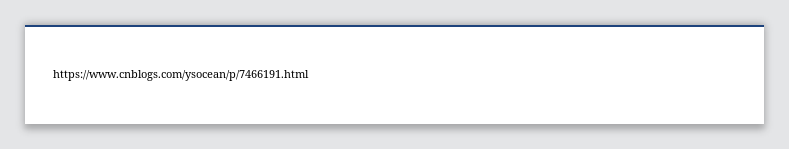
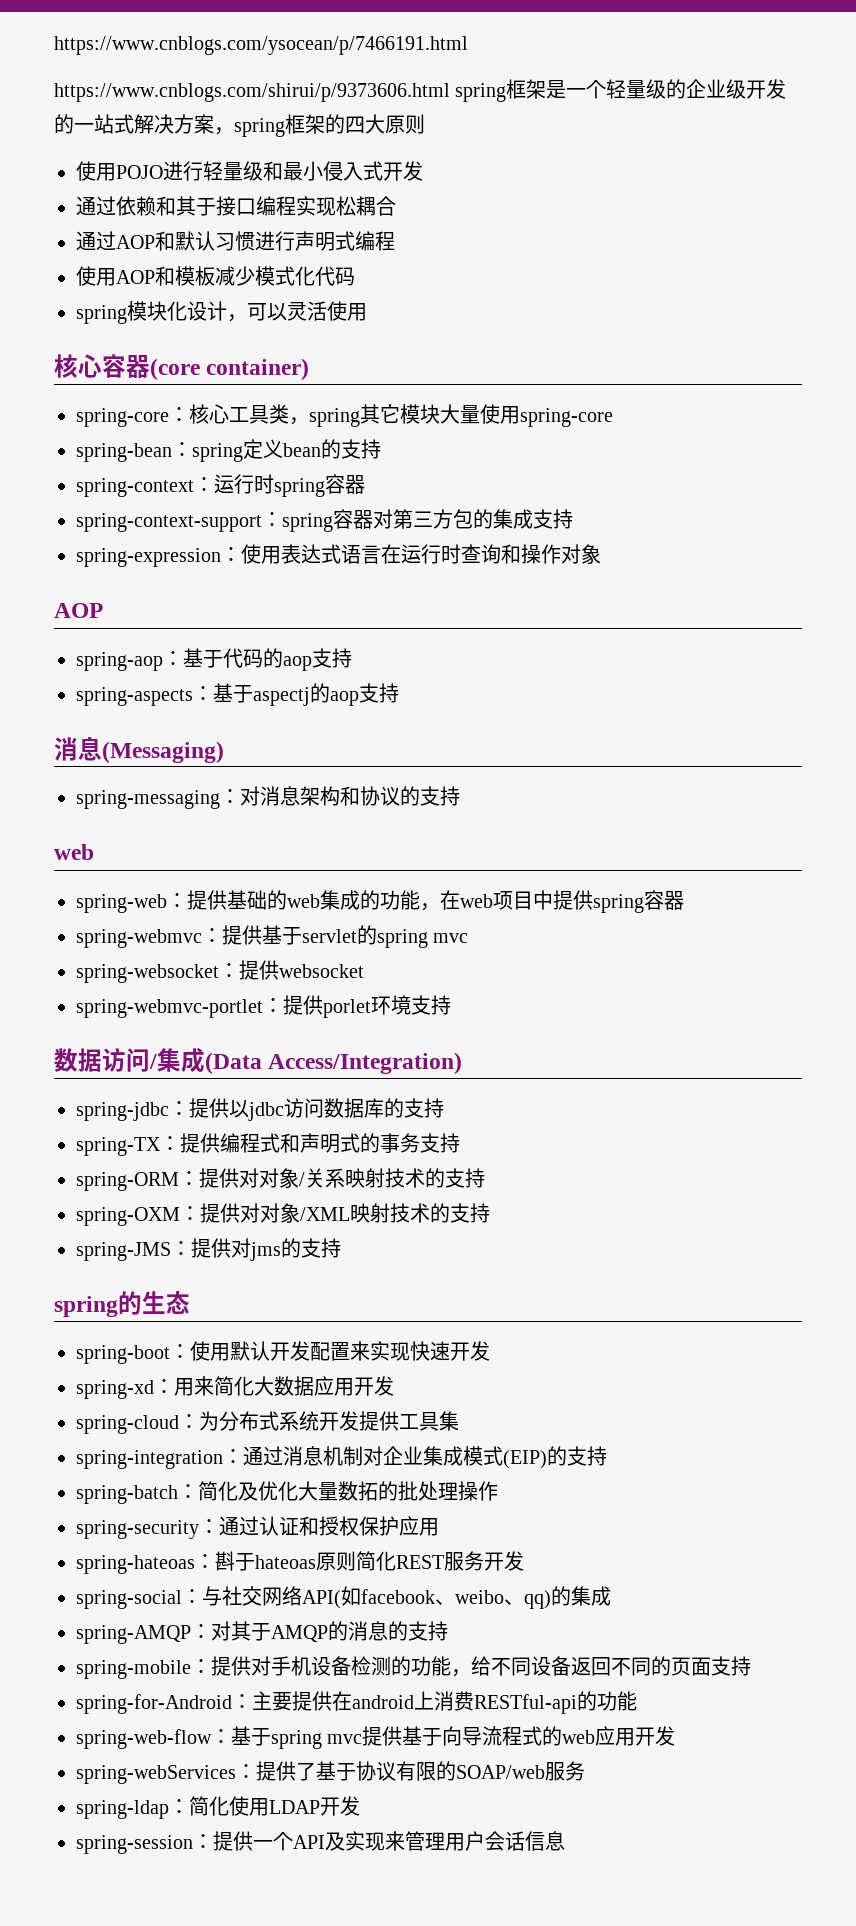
+ https://www.cnblogs.com/shirui/p/9373606.html spring框架是一个轻量级的企业级开发的一站式解决方案，spring框架的四大原则
+ 使用POJO进行轻量级和最小侵入式开发
+ 通过依赖和其于接口编程实现松耦合
+ 通过AOP和默认习惯进行声明式编程
+ 使用AOP和模板减少模式化代码
+ spring模块化设计，可以灵活使用
+ 核心容器(core container)
+ spring-core：核心工具类，spring其它模块大量使用spring-core
+ spring-bean：spring定义bean的支持
+ spring-context：运行时spring容器
+ spring-context-support：spring容器对第三方包的集成支持
+ spring-expression：使用表达式语言在运行时查询和操作对象
+ AOP
+ spring-aop：基于代码的aop支持
+ spring-aspects：基于aspectj的aop支持
+ 消息(Messaging)
+ spring-messaging：对消息架构和协议的支持
+ web
+ spring-web：提供基础的web集成的功能，在web项目中提供spring容器
+ spring-webmvc：提供基于servlet的spring mvc
+ spring-websocket：提供websocket
+ spring-webmvc-portlet：提供porlet环境支持
+ 数据访问/集成(Data Access/Integration)
+ spring-jdbc：提供以jdbc访问数据库的支持
+ spring-TX：提供编程式和声明式的事务支持
+ spring-ORM：提供对对象/关系映射技术的支持
+ spring-OXM：提供对对象/XML映射技术的支持
+ spring-JMS：提供对jms的支持
+ spring的生态
+ spring-boot：使用默认开发配置来实现快速开发
+ spring-xd：用来简化大数据应用开发
+ spring-cloud：为分布式系统开发提供工具集
+ spring-integration：通过消息机制对企业集成模式(EIP)的支持
+ spring-batch：简化及优化大量数拓的批处理操作
+ spring-security：通过认证和授权保护应用
+ spring-hateoas：斟于hateoas原则简化REST服务开发
+ spring-social：与社交网络API(如facebook、weibo、qq)的集成
+ spring-AMQP：对其于AMQP的消息的支持
+ spring-mobile：提供对手机设备检测的功能，给不同设备返回不同的页面支持
+ spring-for-Android：主要提供在android上消费RESTful-api的功能
+ spring-web-flow：基于spring mvc提供基于向导流程式的web应用开发
+ spring-webServices：提供了基于协议有限的SOAP/web服务
+ spring-ldap：简化使用LDAP开发
+ spring-session：提供一个API及实现来管理用户会话信息

